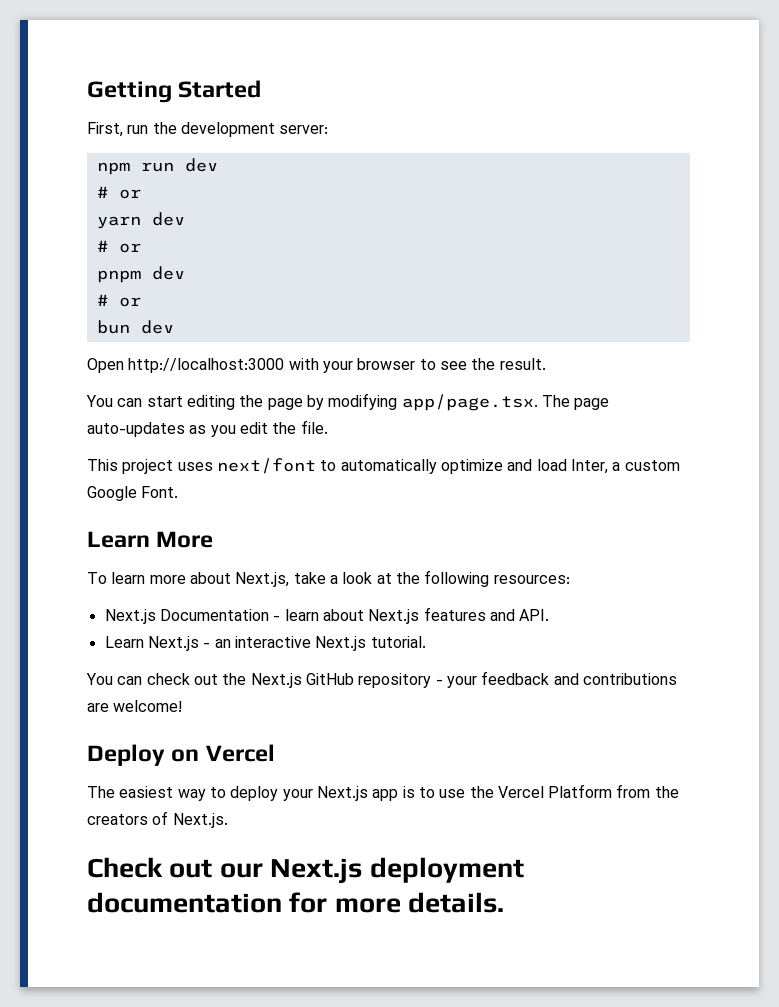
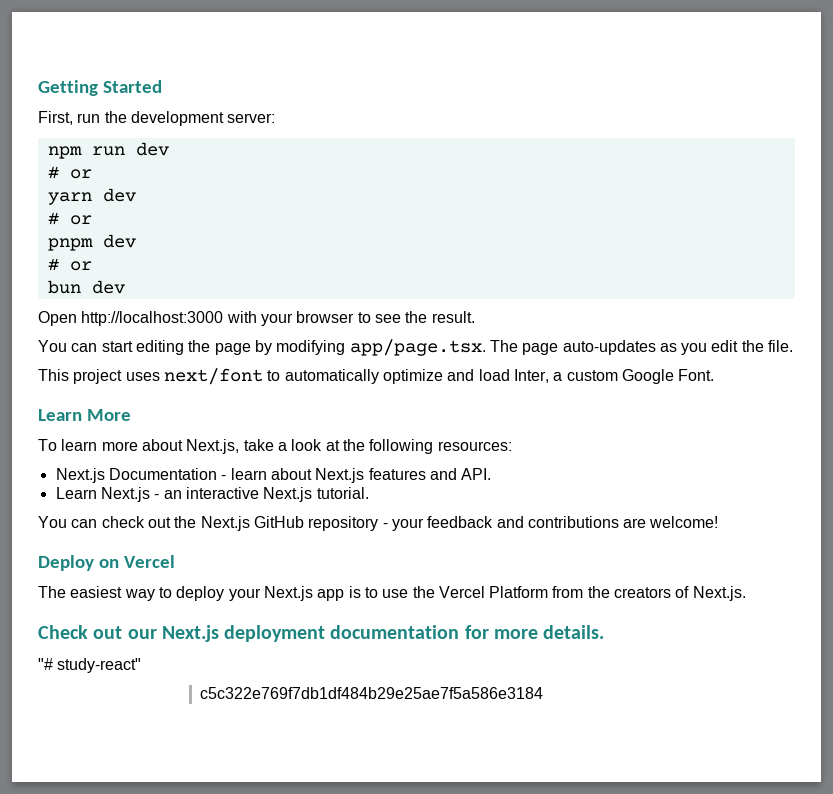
+ "# study-react"
+ c5c322e769f7db1df484b29e25ae7f5a586e3184

